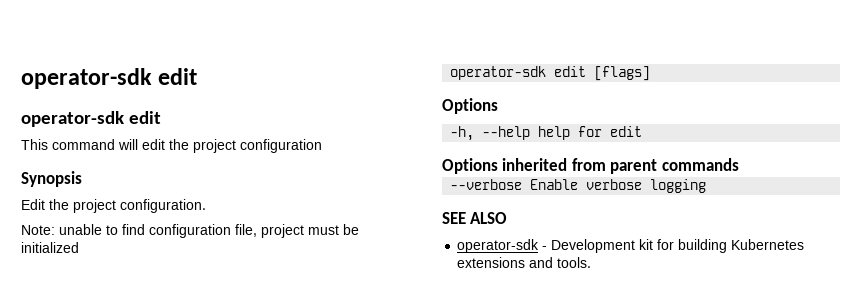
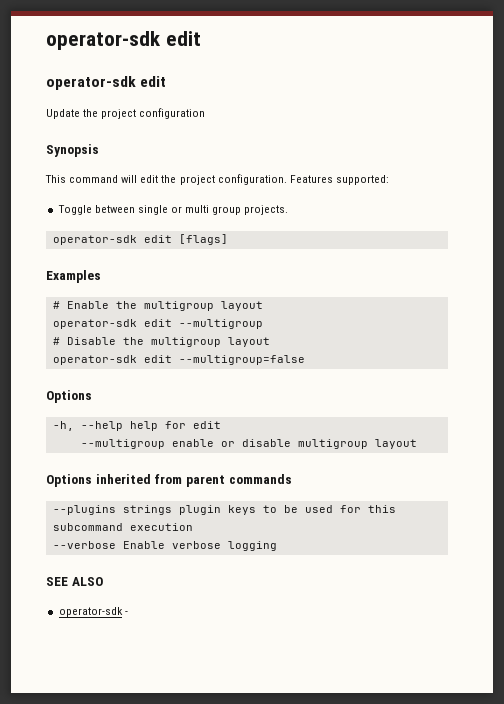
+ Update the project configuration
+ Synopsis
- This command will edit the project configuration
- Synopsis
- Edit the project configuration.
- Note: unable to find configuration file, project must be initialized
+ This command will edit the project configuration. Features supported:
+ Toggle between single or multi group projects.
  operator-sdk edit [flags]
+ Examples
+ # Enable the multigroup layout
+ operator-sdk edit --multigroup
+ # Disable the multigroup layout
+ operator-sdk edit --multigroup=false
+ --multigroup enable or disable multigroup layout
+ --plugins strings plugin keys to be used for this subcommand execution
- operator-sdk - Development kit for building Kubernetes extensions and tools.
+ operator-sdk -

